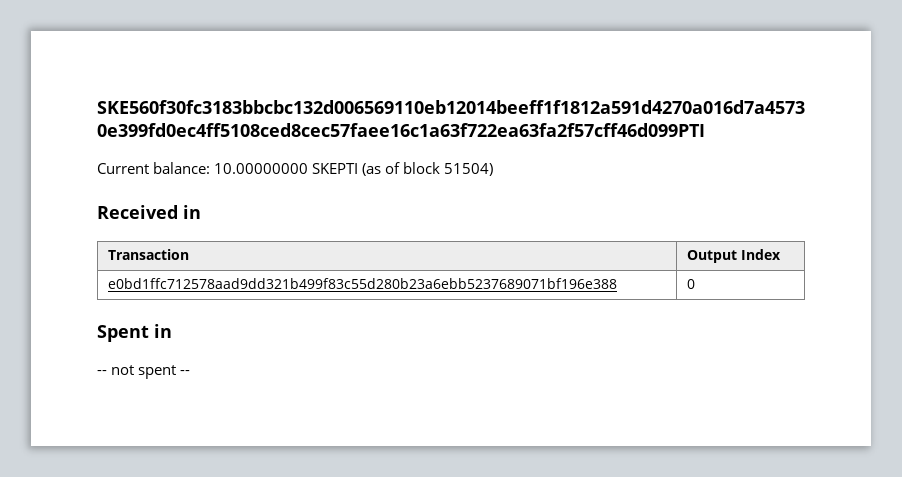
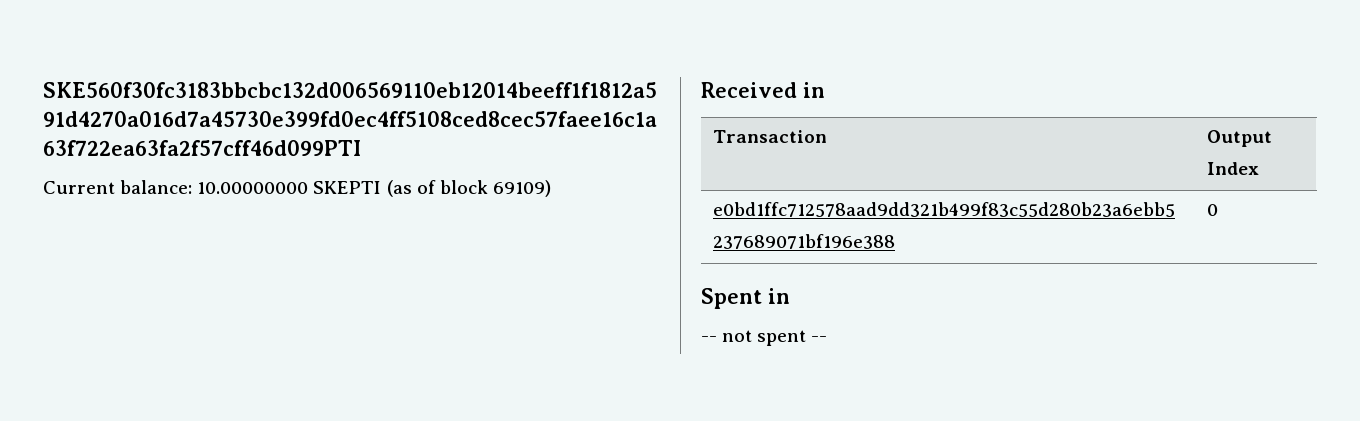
- Current balance: 10.00000000 SKEPTI (as of block 51504)
+ Current balance: 10.00000000 SKEPTI (as of block 69109)

